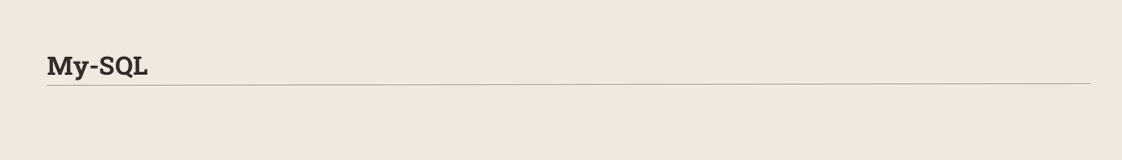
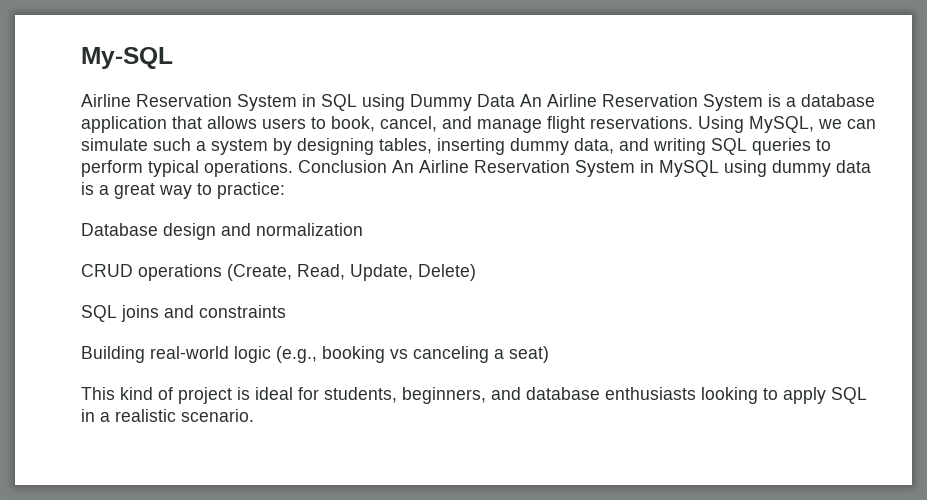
+ Airline Reservation System in SQL using Dummy Data An Airline Reservation System is a database application that allows users to book, cancel, and manage flight reservations. Using MySQL, we can simulate such a system by designing tables, inserting dummy data, and writing SQL queries to perform typical operations. Conclusion An Airline Reservation System in MySQL using dummy data is a great way to practice:
+ Database design and normalization
+ CRUD operations (Create, Read, Update, Delete)
+ SQL joins and constraints
+ Building real-world logic (e.g., booking vs canceling a seat)
+ This kind of project is ideal for students, beginners, and database enthusiasts looking to apply SQL in a realistic scenario.

